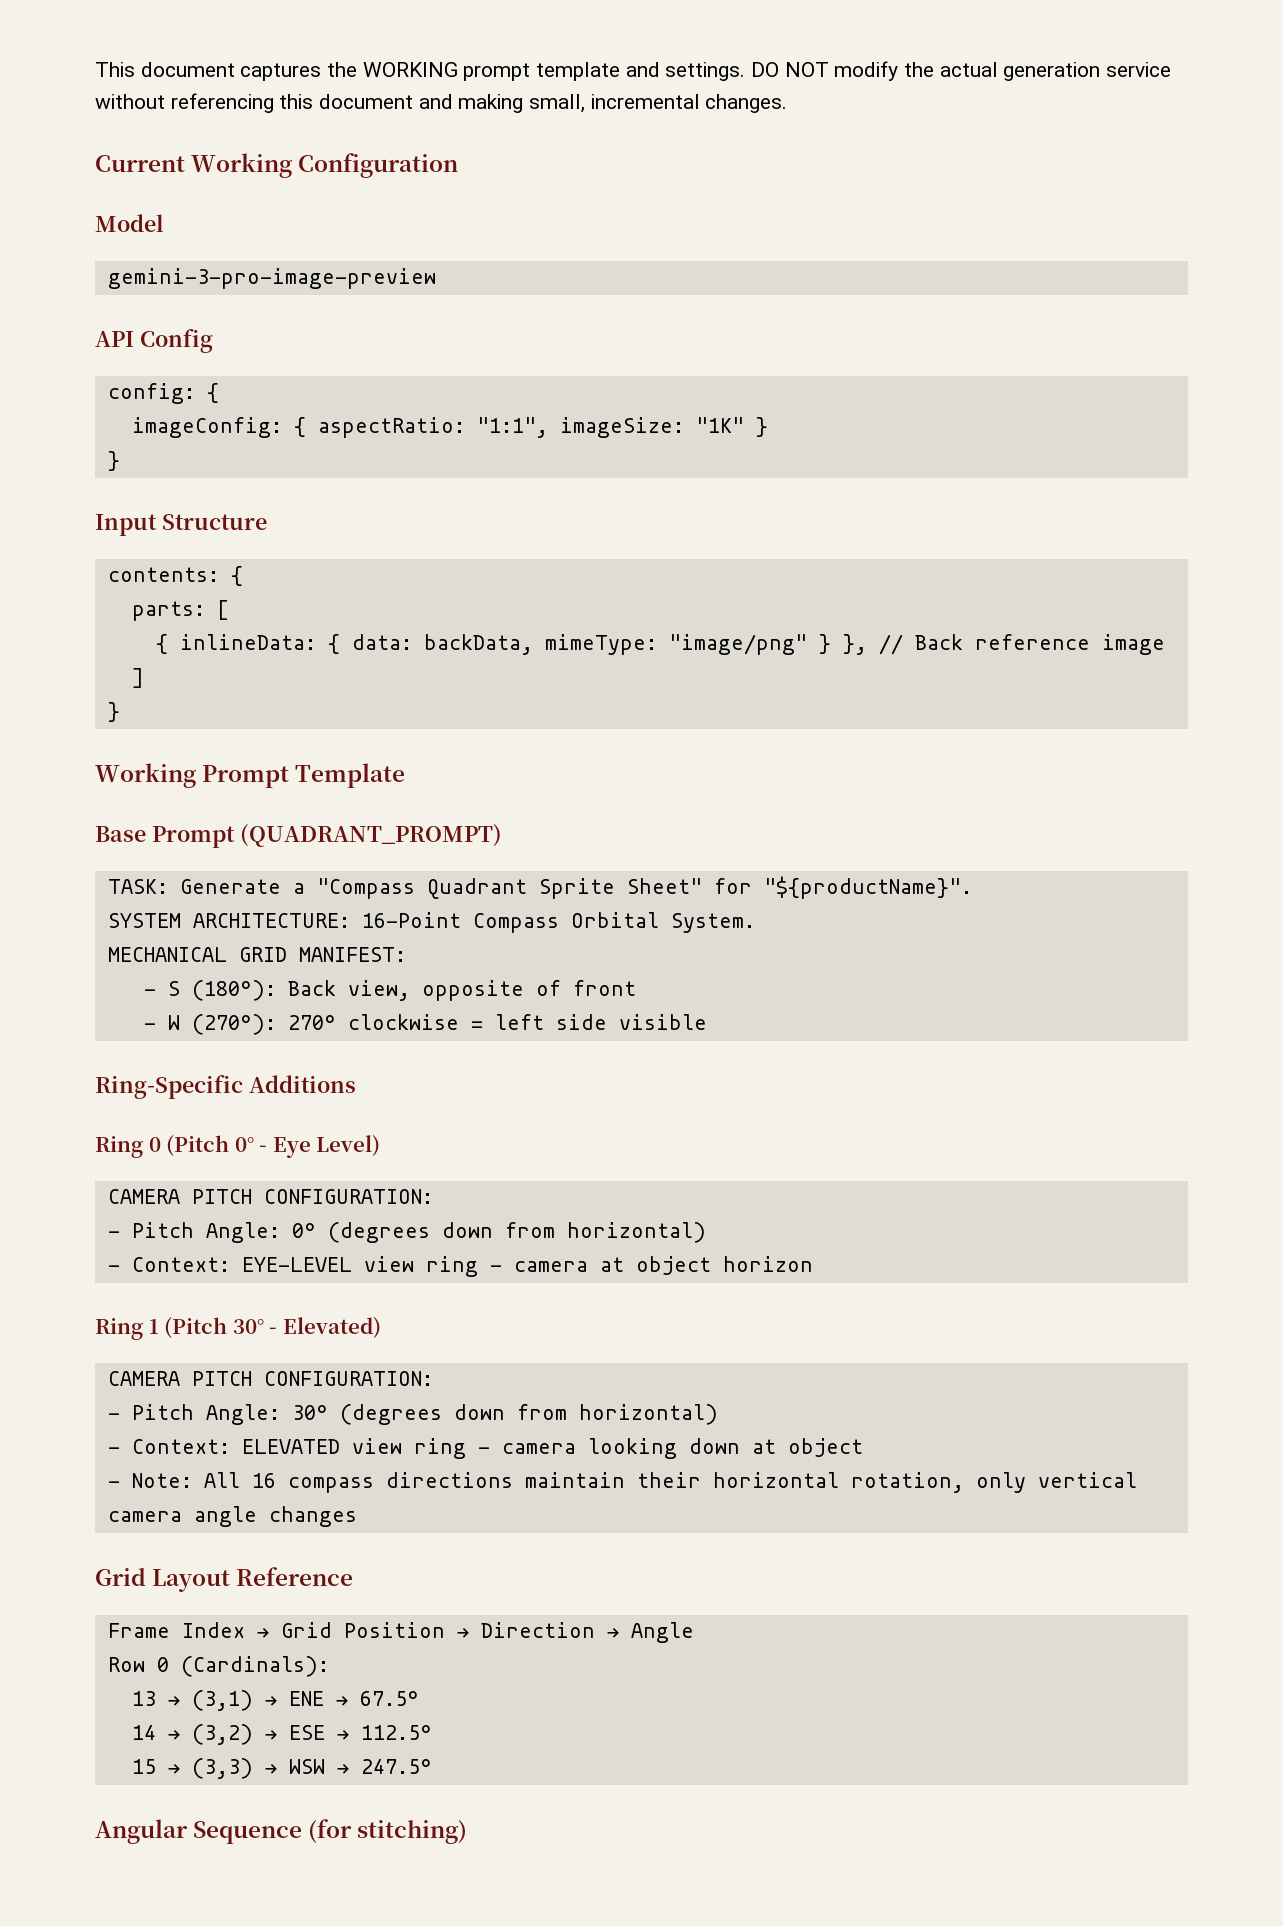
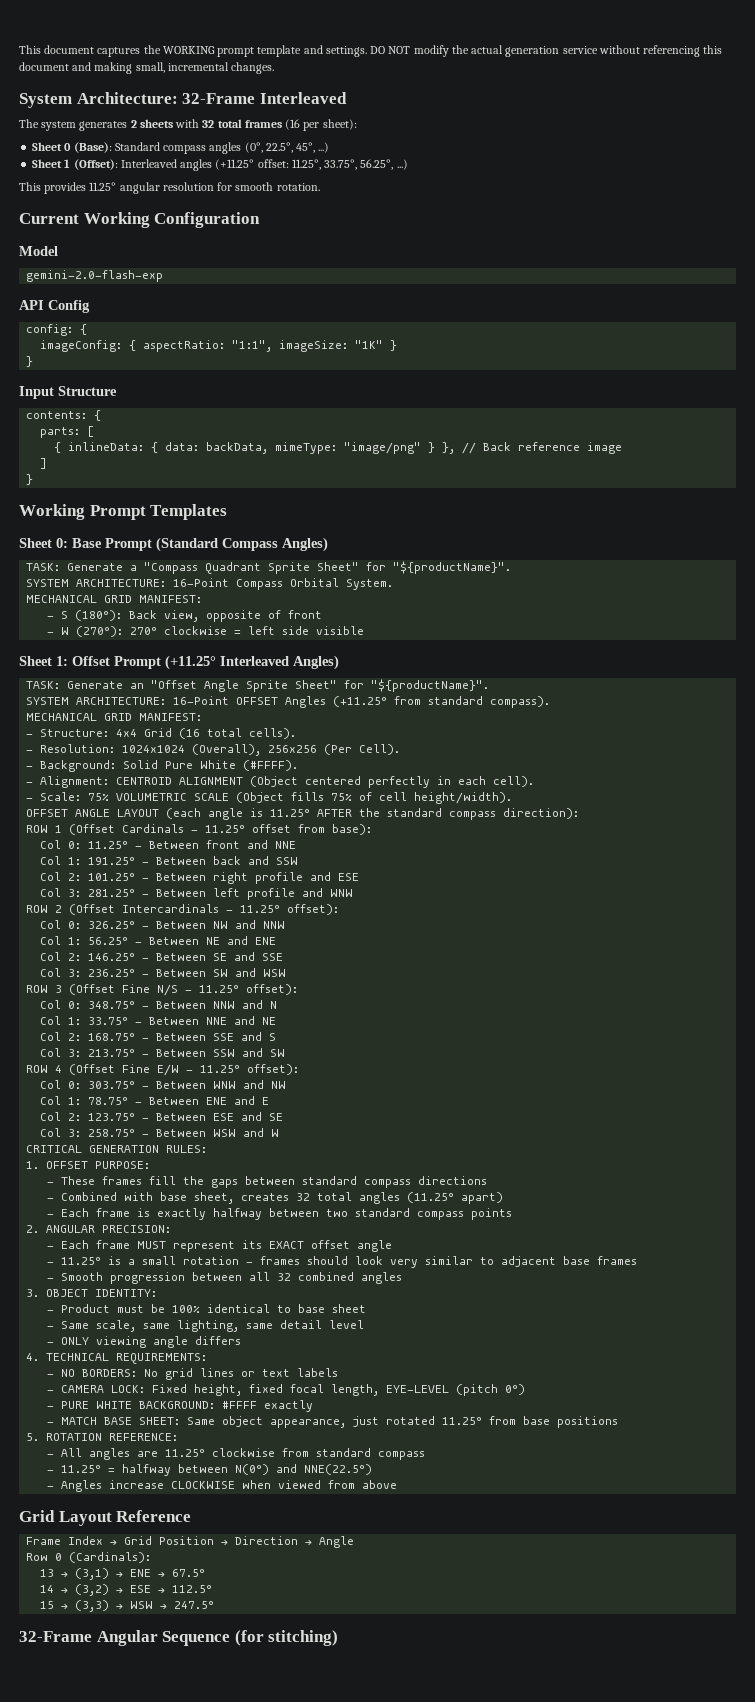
+ System Architecture: 32-Frame Interleaved
+ The system generates 2 sheets with 32 total frames (16 per sheet):
+ Sheet 0 (Base): Standard compass angles (0°, 22.5°, 45°, ...)
+ Sheet 1 (Offset): Interleaved angles (+11.25° offset: 11.25°, 33.75°, 56.25°, ...)
+ This provides 11.25° angular resolution for smooth rotation.
- gemini-3-pro-image-preview
+ gemini-2.0-flash-exp
- Working Prompt Template
- Base Prompt (QUADRANT_PROMPT)
+ Working Prompt Templates
+ Sheet 0: Base Prompt (Standard Compass Angles)
- Ring-Specific Additions
- Ring 0 (Pitch 0° - Eye Level)
- CAMERA PITCH CONFIGURATION:
- - Pitch Angle: 0° (degrees down from horizontal)
- - Context: EYE-LEVEL view ring - camera at object horizon
- Ring 1 (Pitch 30° - Elevated)
- CAMERA PITCH CONFIGURATION:
- - Pitch Angle: 30° (degrees down from horizontal)
- - Context: ELEVATED view ring - camera looking down at object
- - Note: All 16 compass directions maintain their horizontal rotation, only vertical camera angle changes
+ Sheet 1: Offset Prompt (+11.25° Interleaved Angles)
+ TASK: Generate an "Offset Angle Sprite Sheet" for "${productName}".
+ SYSTEM ARCHITECTURE: 16-Point OFFSET Angles (+11.25° from standard compass).
+ MECHANICAL GRID MANIFEST:
+ - Structure: 4x4 Grid (16 total cells).
+ - Resolution: 1024x1024 (Overall), 256x256 (Per Cell).
+ - Background: Solid Pure White (#FFFF).
+ - Alignment: CENTROID ALIGNMENT (Object centered perfectly in each cell).
+ - Scale: 75% VOLUMETRIC SCALE (Object fills 75% of cell height/width).
+ OFFSET ANGLE LAYOUT (each angle is 11.25° AFTER the standard compass direction):
+ ROW 1 (Offset Cardinals - 11.25° offset from base):
+ Col 0: 11.25° - Between front and NNE
+ Col 1: 191.25° - Between back and SSW
+ Col 2: 101.25° - Between right profile and ESE
+ Col 3: 281.25° - Between left profile and WNW
+ ROW 2 (Offset Intercardinals - 11.25° offset):
+ Col 0: 326.25° - Between NW and NNW
+ Col 1: 56.25° - Between NE and ENE
+ Col 2: 146.25° - Between SE and SSE
+ Col 3: 236.25° - Between SW and WSW
+ ROW 3 (Offset Fine N/S - 11.25° offset):
+ Col 0: 348.75° - Between NNW and N
+ Col 1: 33.75° - Between NNE and NE
+ Col 2: 168.75° - Between SSE and S
+ Col 3: 213.75° - Between SSW and SW
+ ROW 4 (Offset Fine E/W - 11.25° offset):
+ Col 0: 303.75° - Between WNW and NW
+ Col 1: 78.75° - Between ENE and E
+ Col 2: 123.75° - Between ESE and SE
+ Col 3: 258.75° - Between WSW and W
+ CRITICAL GENERATION RULES:
+ 1. OFFSET PURPOSE:
+ - These frames fill the gaps between standard compass directions
+ - Combined with base sheet, creates 32 total angles (11.25° apart)
+ - Each frame is exactly halfway between two standard compass points
+ 2. ANGULAR PRECISION:
+ - Each frame MUST represent its EXACT offset angle
+ - 11.25° is a small rotation - frames should look very similar to adjacent base frames
+ - Smooth progression between all 32 combined angles
+ 3. OBJECT IDENTITY:
+ - Product must be 100% identical to base sheet
+ - Same scale, same lighting, same detail level
+ - ONLY viewing angle differs
+ 4. TECHNICAL REQUIREMENTS:
+ - NO BORDERS: No grid lines or text labels
+ - CAMERA LOCK: Fixed height, fixed focal length, EYE-LEVEL (pitch 0°)
+ - PURE WHITE BACKGROUND: #FFFF exactly
+ - MATCH BASE SHEET: Same object appearance, just rotated 11.25° from base positions
+ 5. ROTATION REFERENCE:
+ - All angles are 11.25° clockwise from standard compass
+ - 11.25° = halfway between N(0°) and NNE(22.5°)
+ - Angles increase CLOCKWISE when viewed from above
- Angular Sequence (for stitching)
+ 32-Frame Angular Sequence (for stitching)

